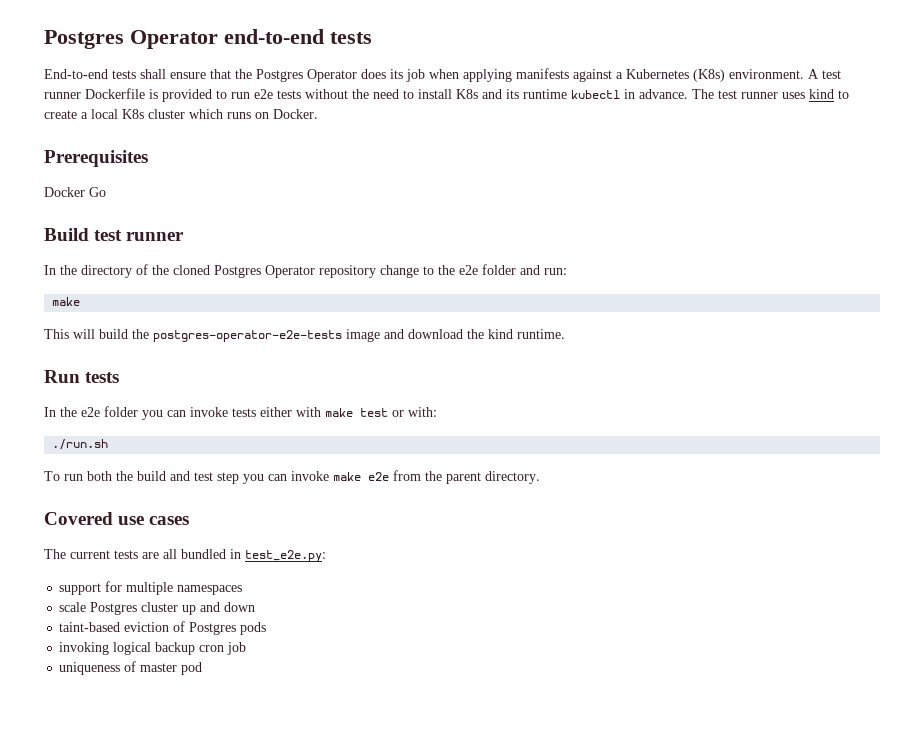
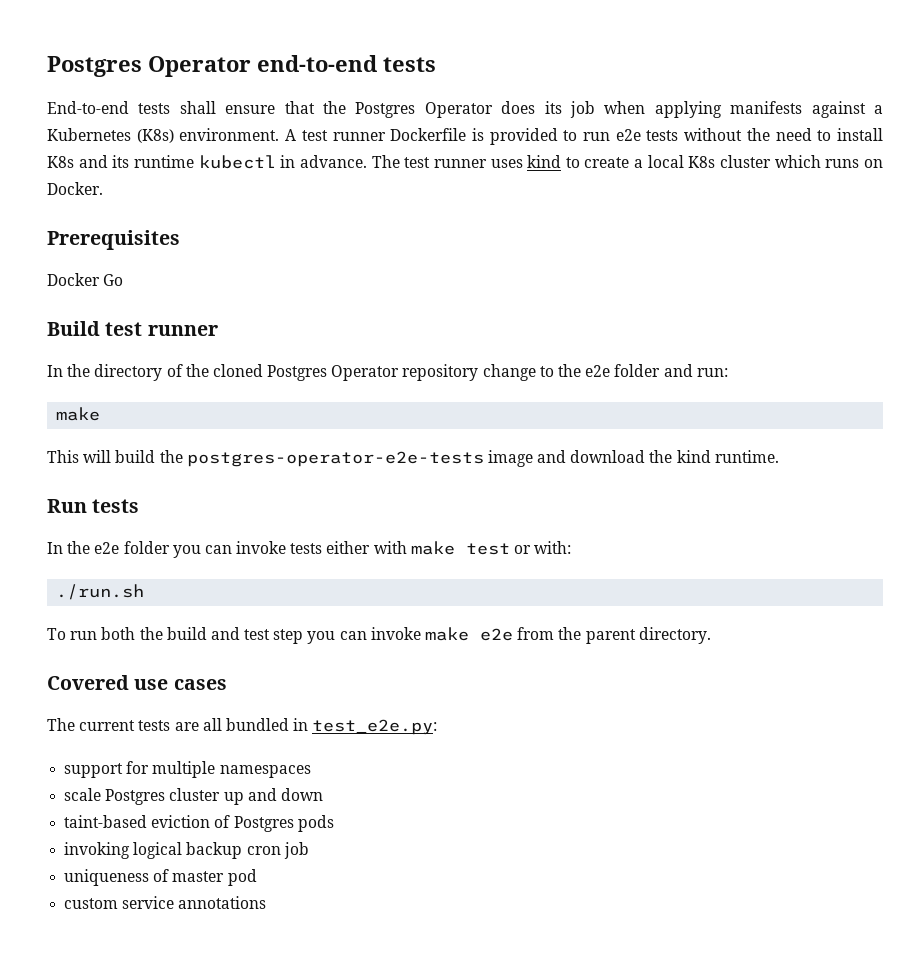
+ custom service annotations

